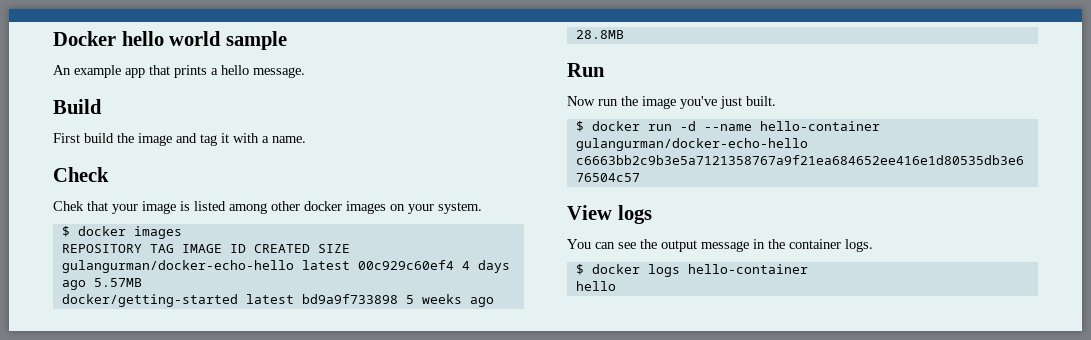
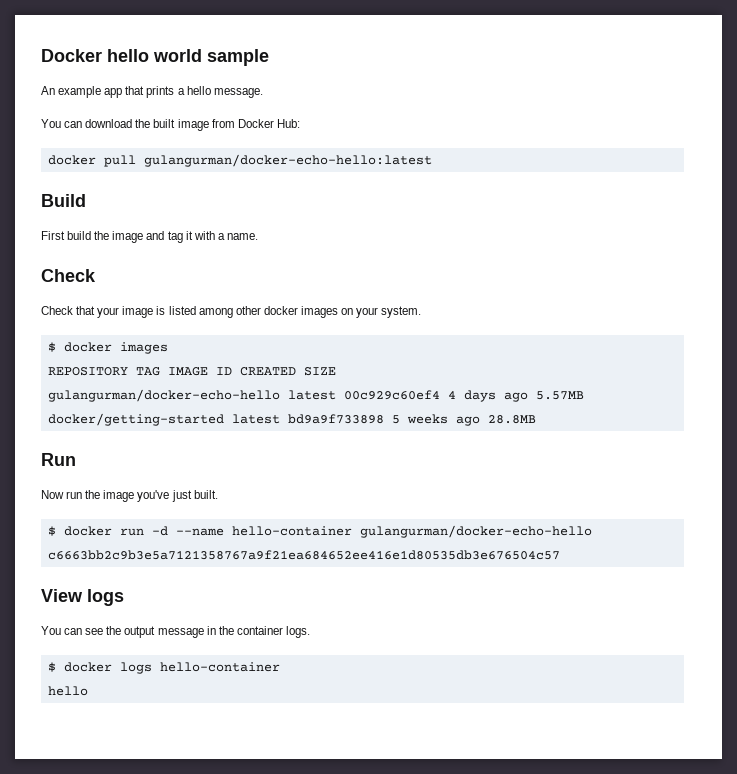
+ You can download the built image from Docker Hub:
+ docker pull gulangurman/docker-echo-hello:latest
- Chek that your image is listed among other docker images on your system.
+ Check that your image is listed among other docker images on your system.

